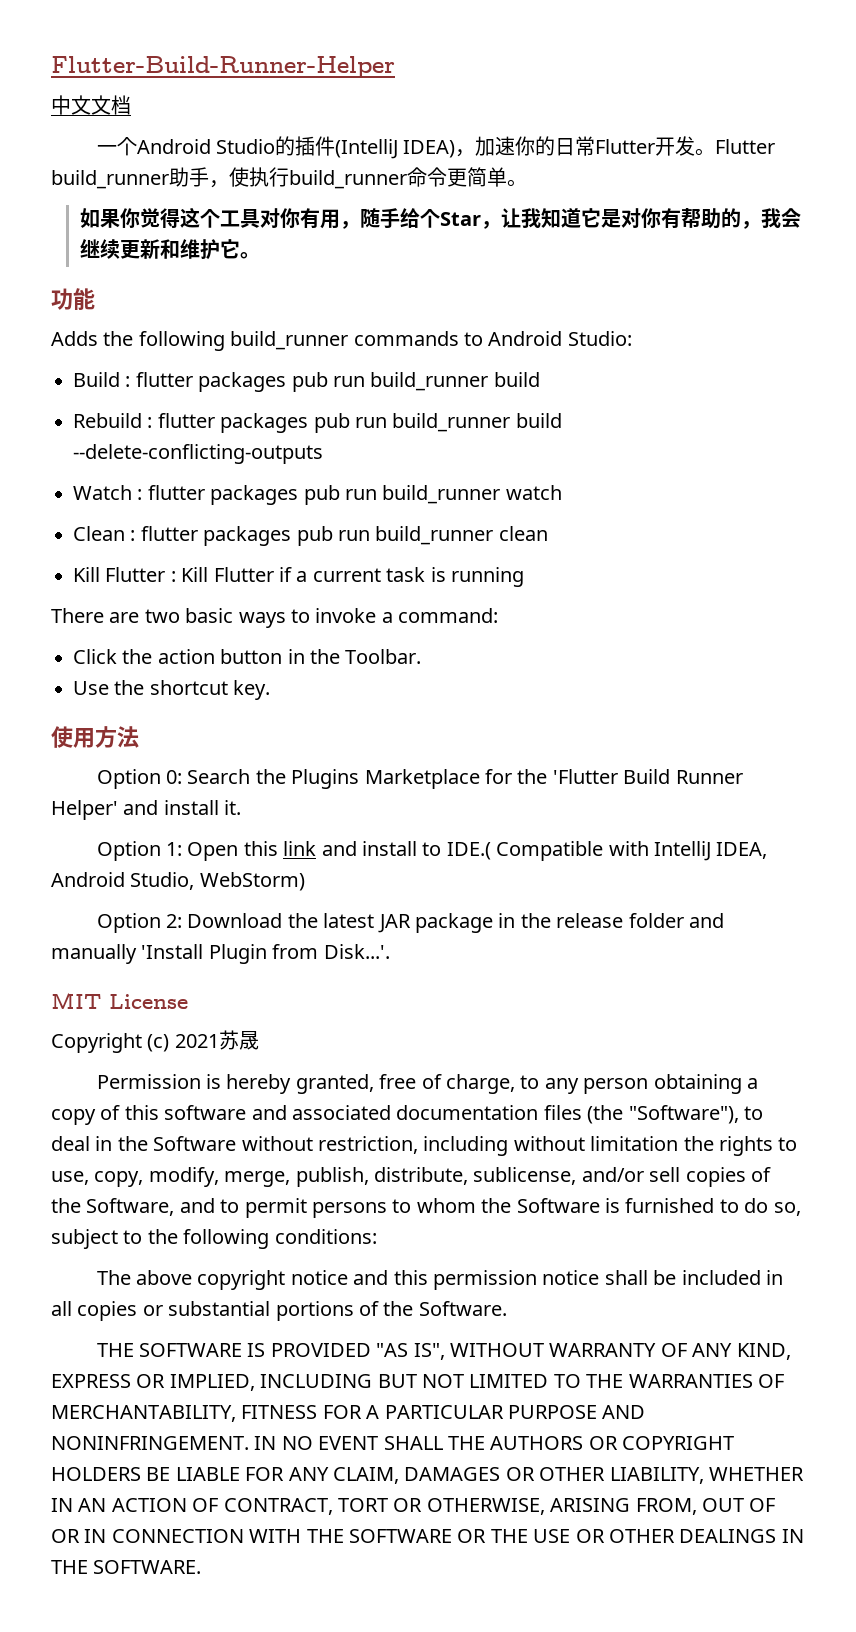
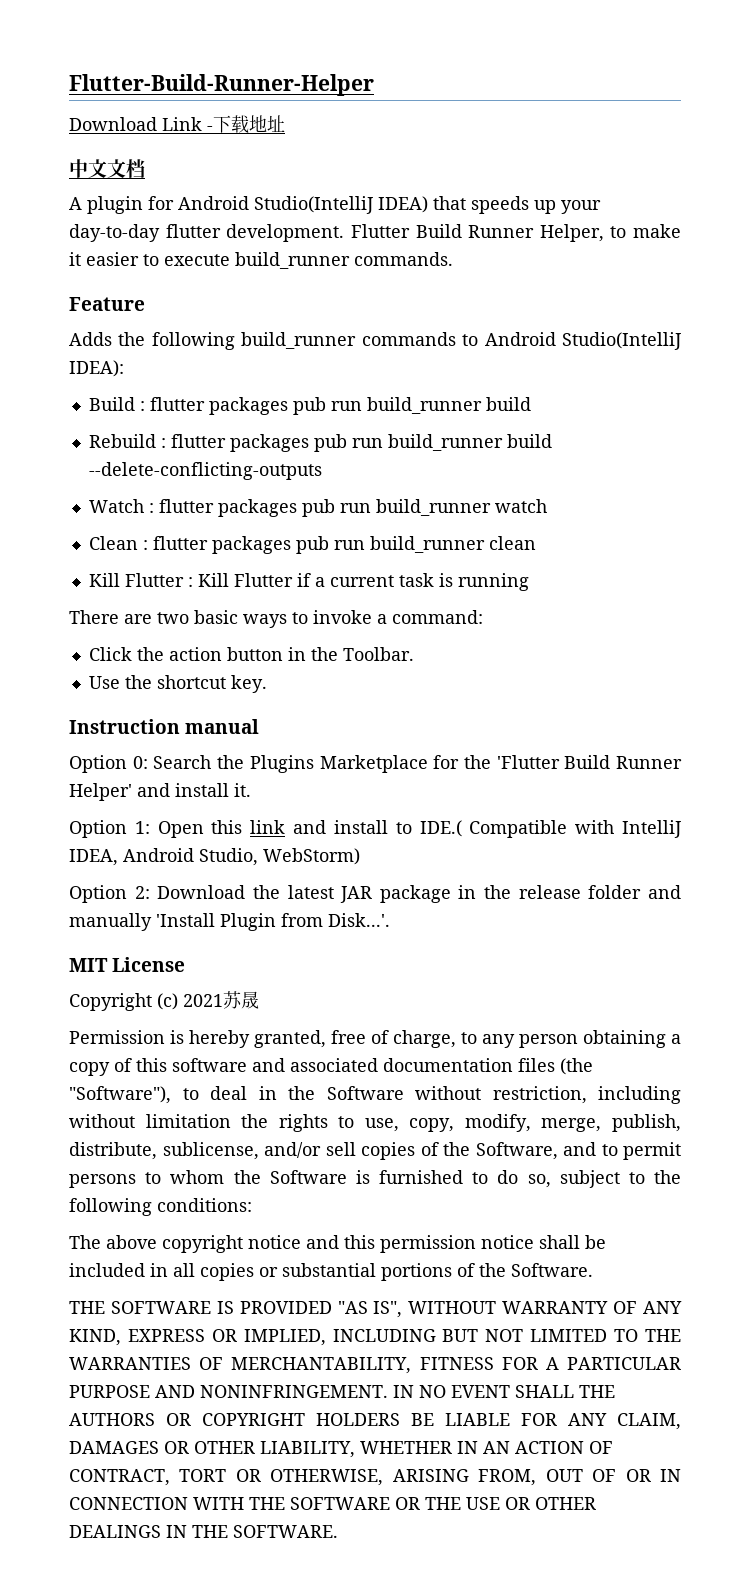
+ Download Link -下载地址
  中文文档
- 一个Android Studio的插件(IntelliJ IDEA)，加速你的日常Flutter开发。Flutter build_runner助手，使执行build_runner命令更简单。
- 如果你觉得这个工具对你有用，随手给个Star，让我知道它是对你有帮助的，我会继续更新和维护它。
- 功能
+ A plugin for Android Studio(IntelliJ IDEA) that speeds up your day-to-day flutter development. Flutter Build Runner Helper, to make it easier to execute build_runner commands.
+ Feature
- Adds the following build_runner commands to Android Studio:
+ Adds the following build_runner commands to Android Studio(IntelliJ IDEA):
- 使用方法
+ Instruction manual

